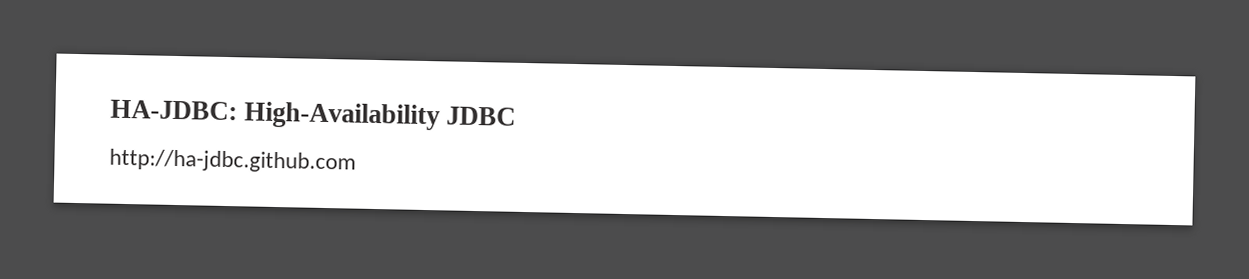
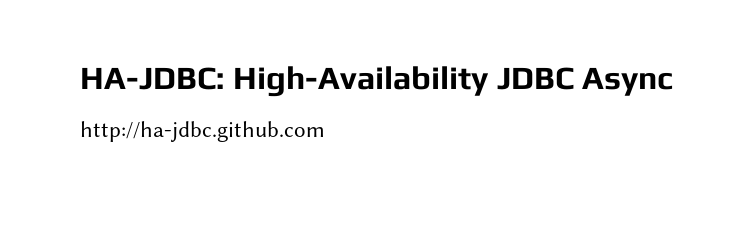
- HA-JDBC: High-Availability JDBC
+ HA-JDBC: High-Availability JDBC Async

